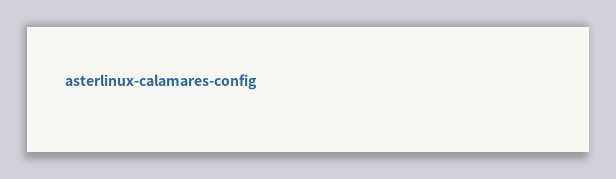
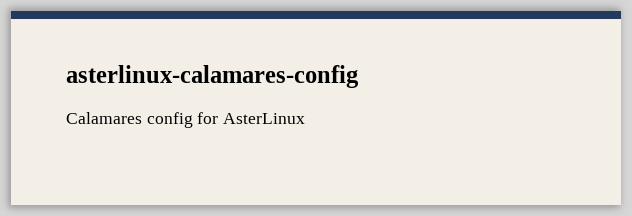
+ Calamares config for AsterLinux

